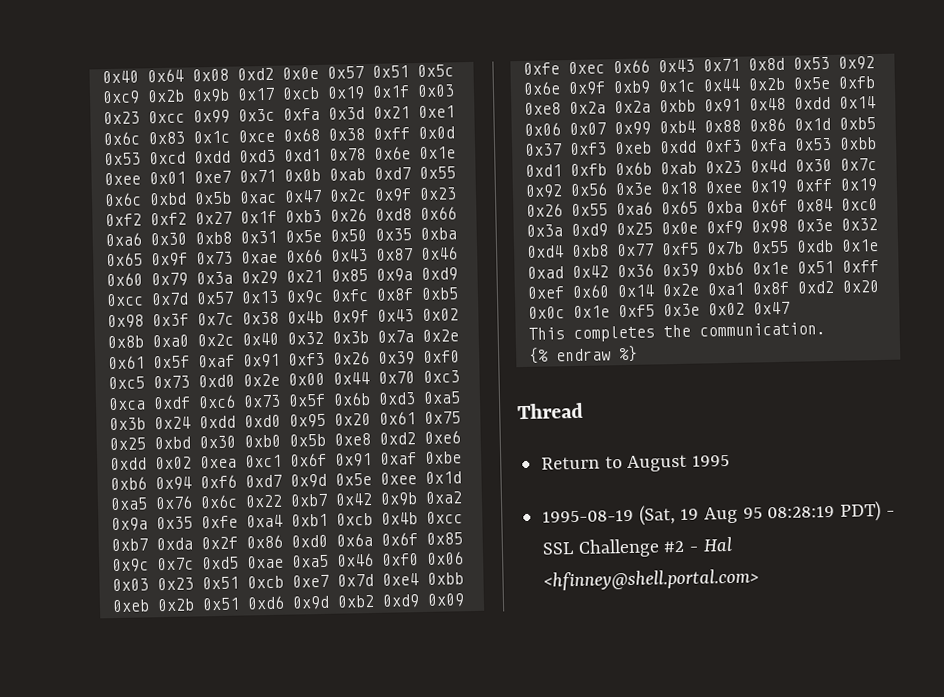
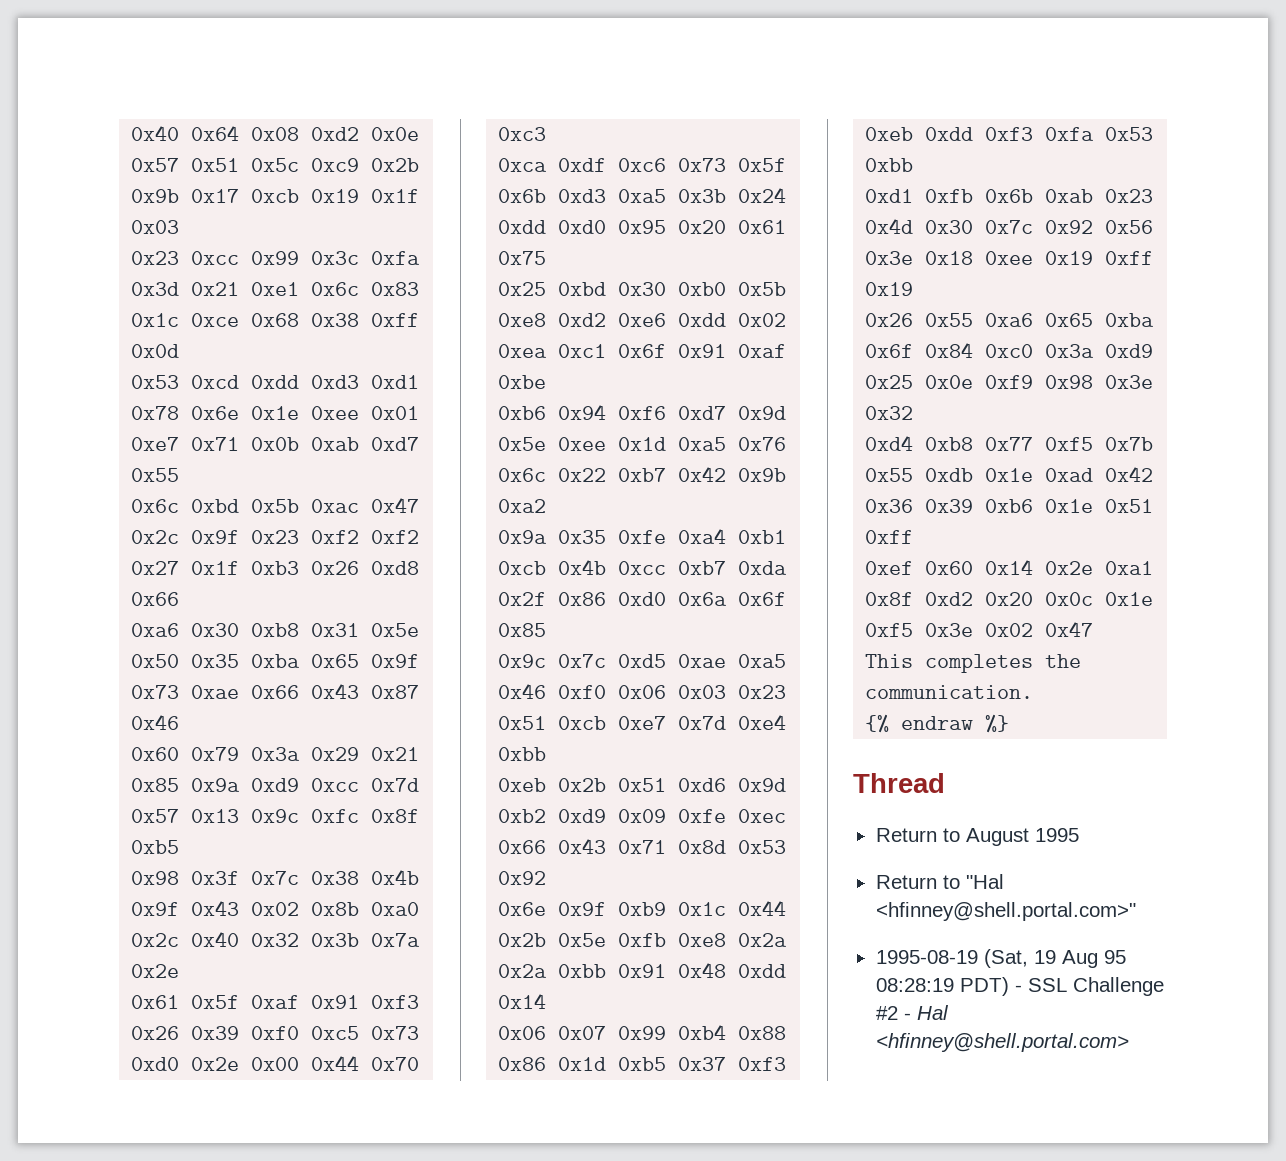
+ Return to "Hal <hfinney@shell.portal.com>"

